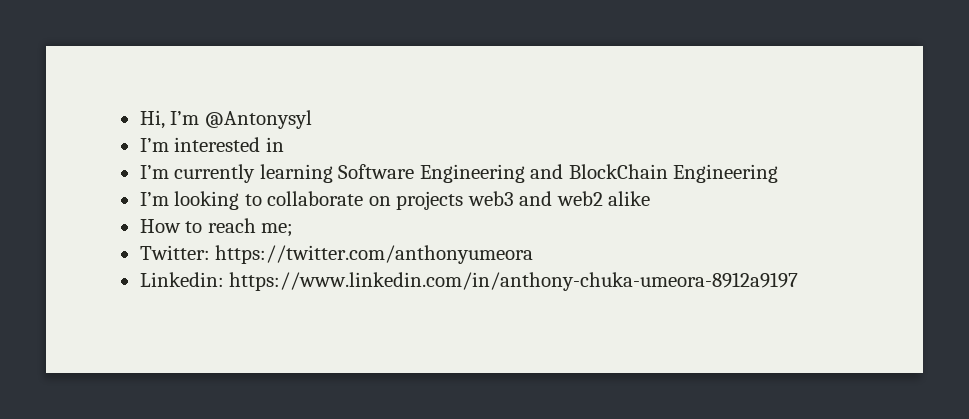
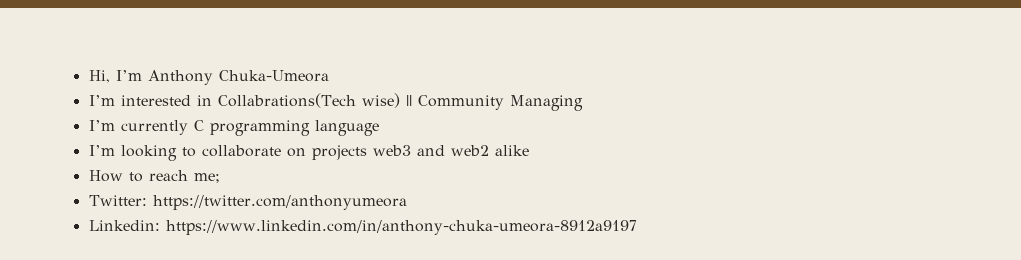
- Hi, I’m @Antonysyl
+ Hi, I’m Anthony Chuka-Umeora
- I’m interested in
- I’m currently learning Software Engineering and BlockChain Engineering
+ I’m interested in Collabrations(Tech wise) || Community Managing
+ I’m currently C programming language

